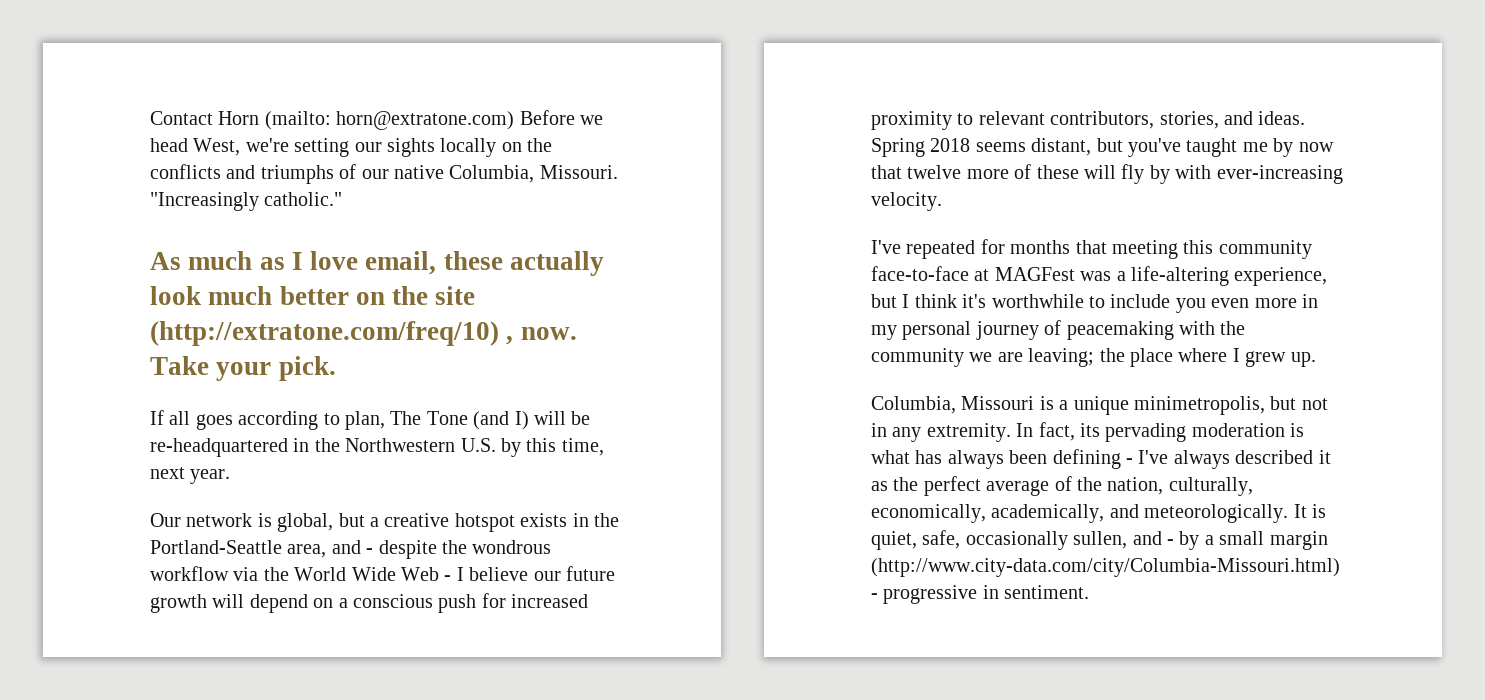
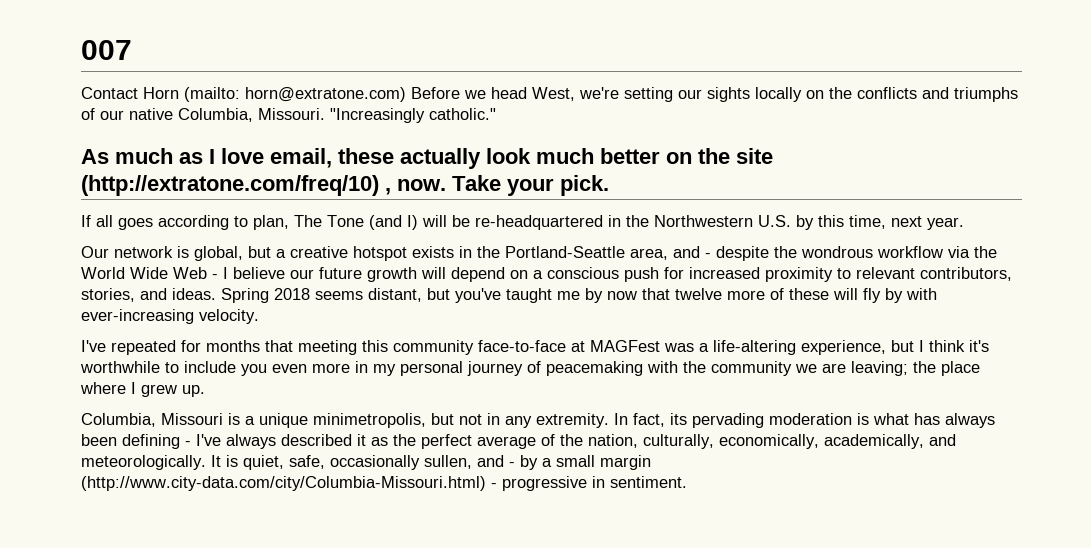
+ 007

